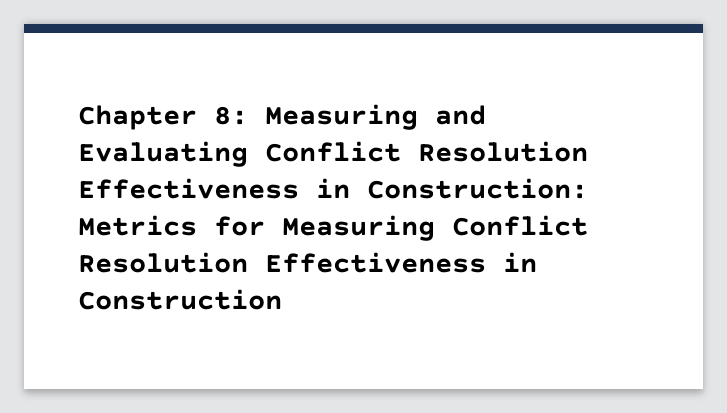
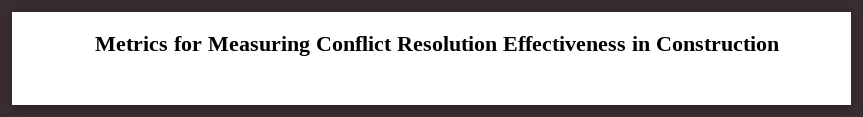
- Chapter 8: Measuring and Evaluating Conflict Resolution Effectiveness in Construction: Metrics for Measuring Conflict Resolution Effectiveness in Construction
+ Metrics for Measuring Conflict Resolution Effectiveness in Construction

